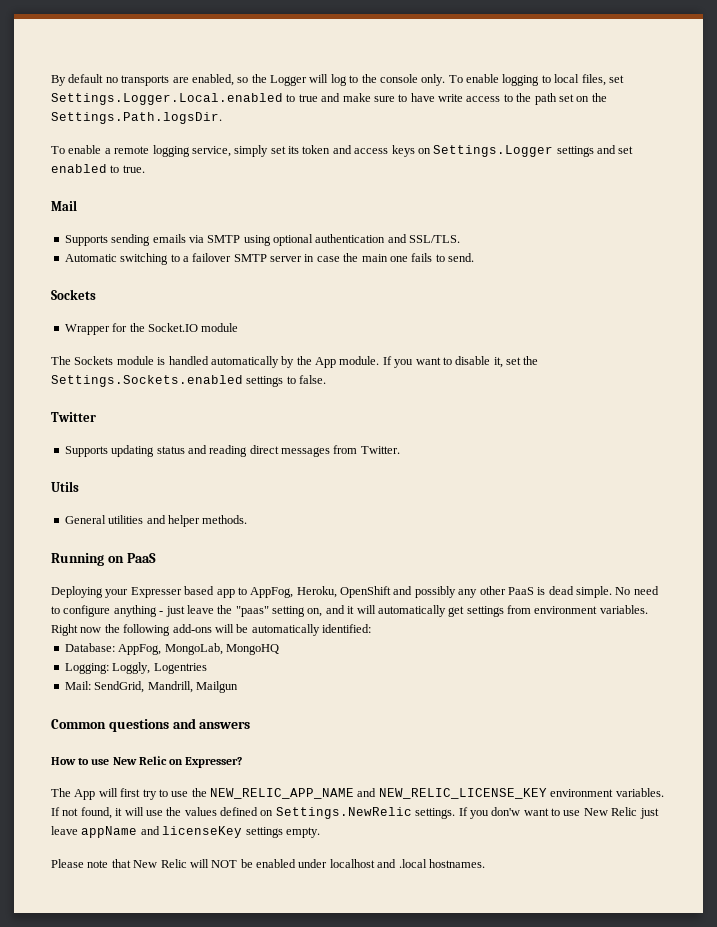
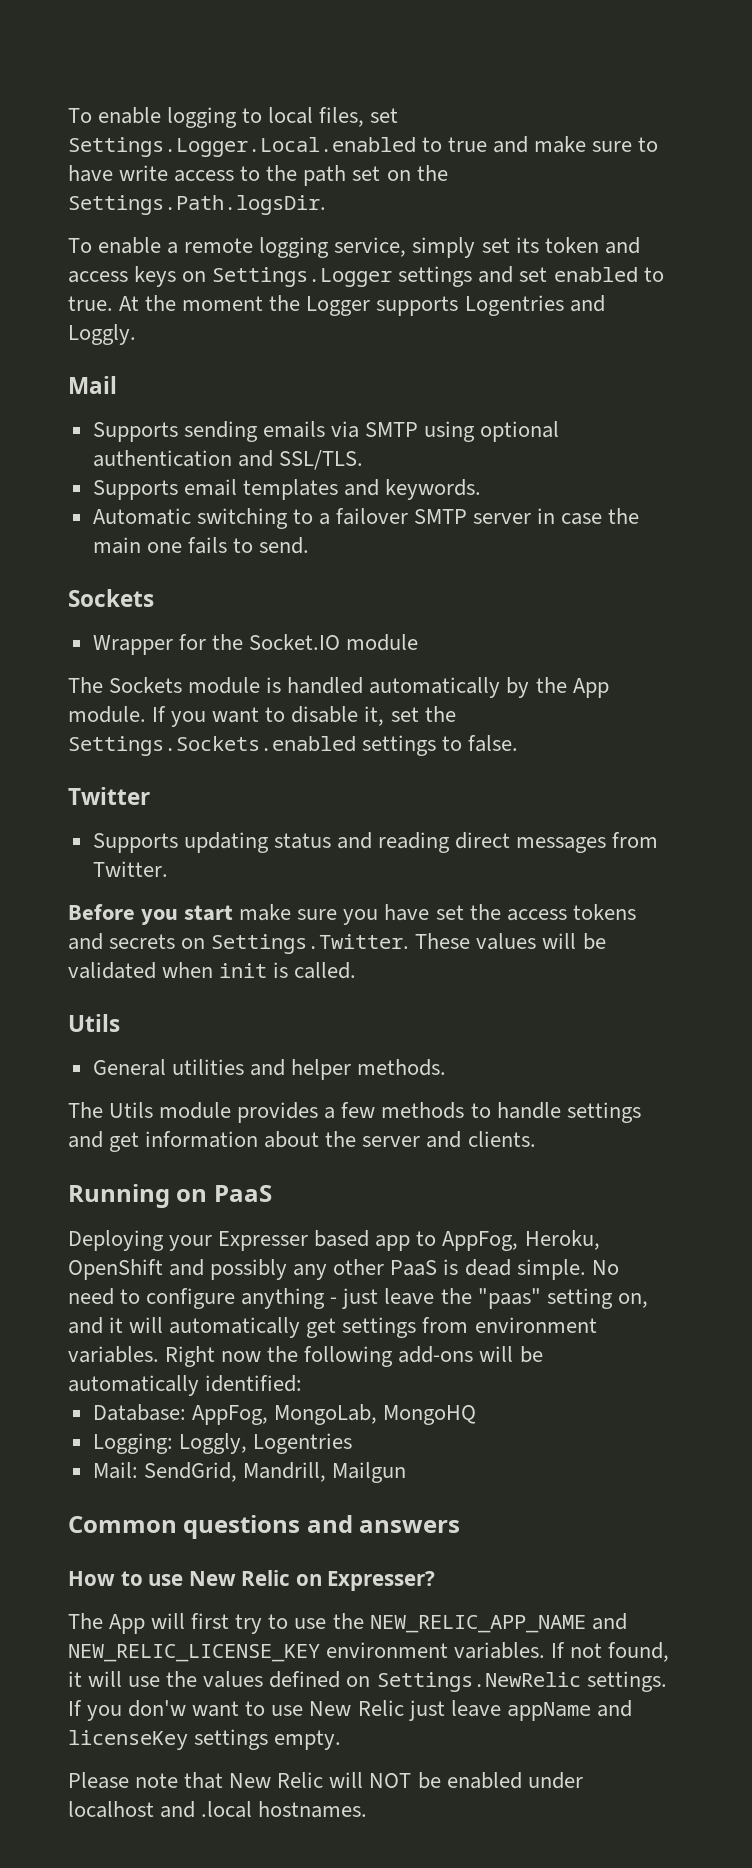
- By default no transports are enabled, so the Logger will log to the console only.
+ At the moment the Logger supports Logentries and Loggly.
+ Supports email templates and keywords.
+ Before you start make sure you have set the access tokens and secrets on Settings.Twitter. These values will be validated when init is called.
+ The Utils module provides a few methods to handle settings and get information about the server and clients.

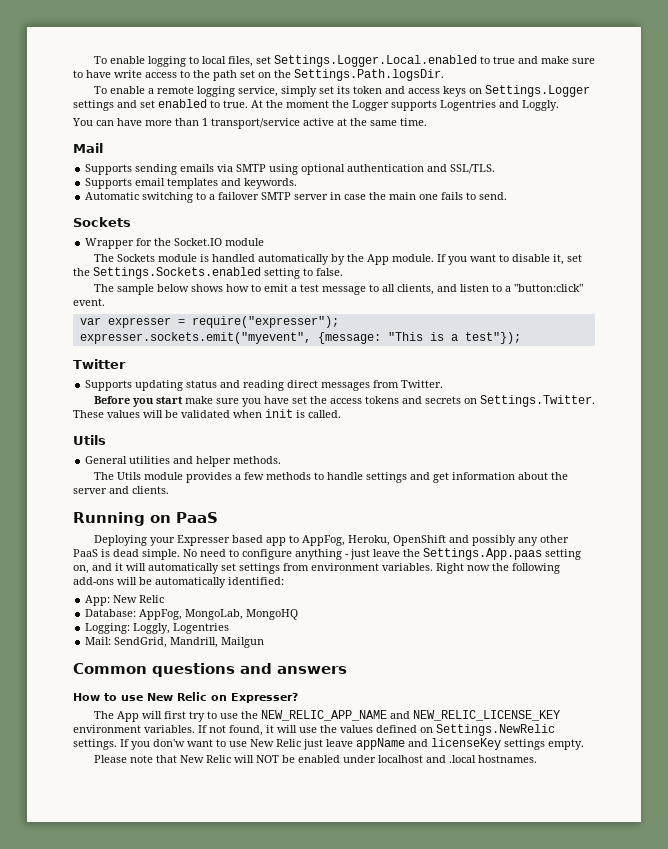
+ You can have more than 1 transport/service active at the same time.
- If you want to disable it, set the Settings.Sockets.enabled settings to false.
+ If you want to disable it, set the Settings.Sockets.enabled setting to false.
+ The sample below shows how to emit a test message to all clients, and listen to a "button:click" event.
+ var expresser = require("expresser");
+ expresser.sockets.emit("myevent", {message: "This is a test"});
- No need to configure anything - just leave the "paas" setting on, and it will automatically get settings from environment variables.
+ No need to configure anything - just leave the Settings.App.paas setting on, and it will automatically set settings from environment variables.
+ App: New Relic

